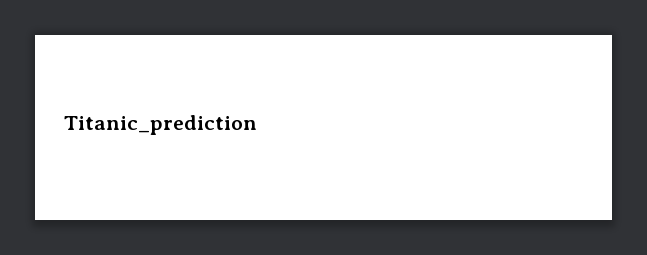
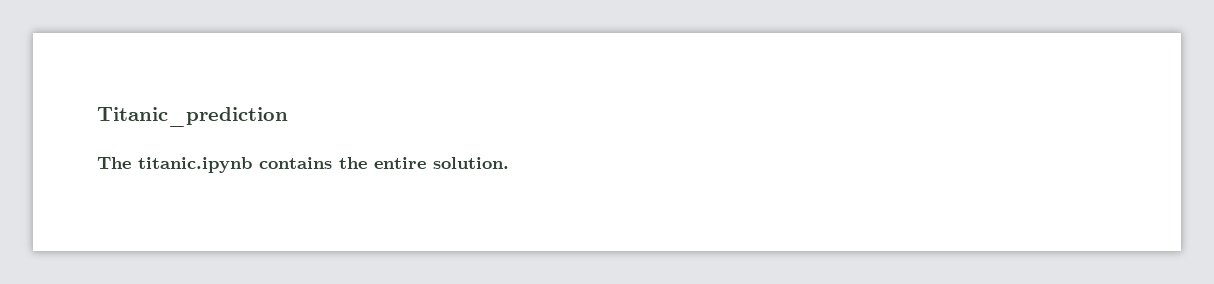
+ The titanic.ipynb contains the entire solution.

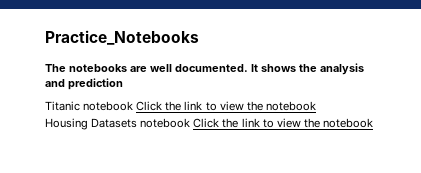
- Titanic_prediction
+ Practice_Notebooks
- The titanic.ipynb contains the entire solution.
+ The notebooks are well documented. It shows the analysis and prediction
+ Titanic notebook Click the link to view the notebook
+ Housing Datasets notebook Click the link to view the notebook

